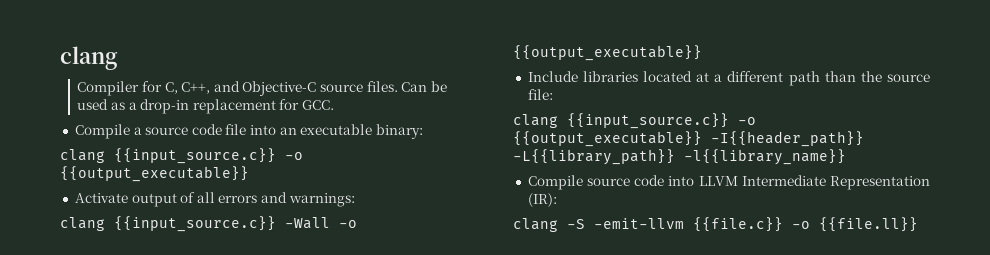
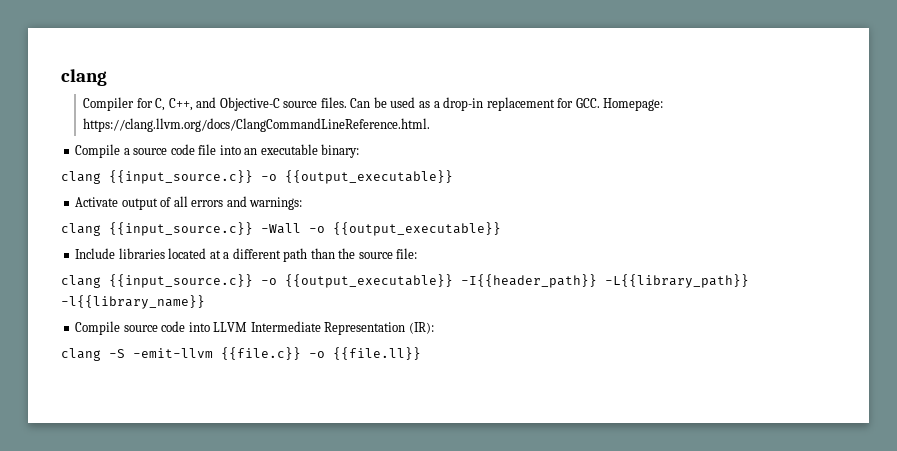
- Can be used as a drop-in replacement for GCC.
+ Can be used as a drop-in replacement for GCC. Homepage: https://clang.llvm.org/docs/ClangCommandLineReference.html.

